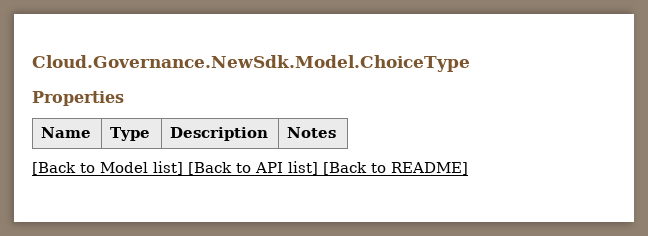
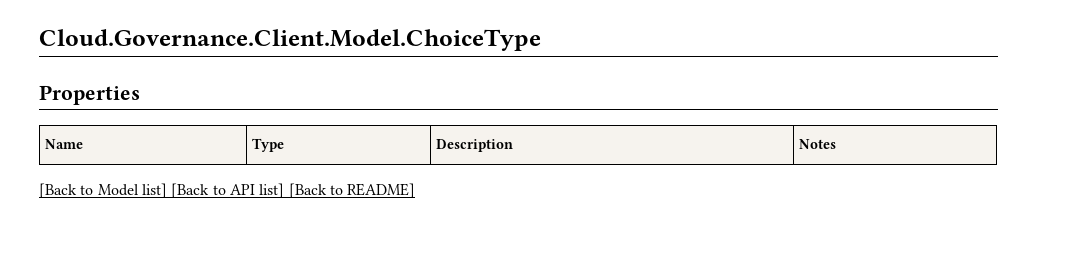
- Cloud.Governance.NewSdk.Model.ChoiceType
+ Cloud.Governance.Client.Model.ChoiceType

